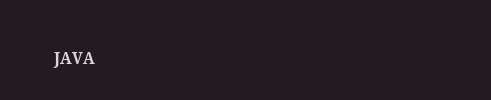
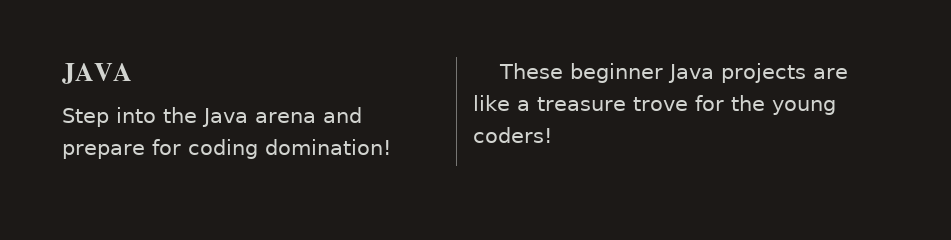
+ Step into the Java arena and prepare for coding domination!
+ These beginner Java projects are like a treasure trove for the young coders!

